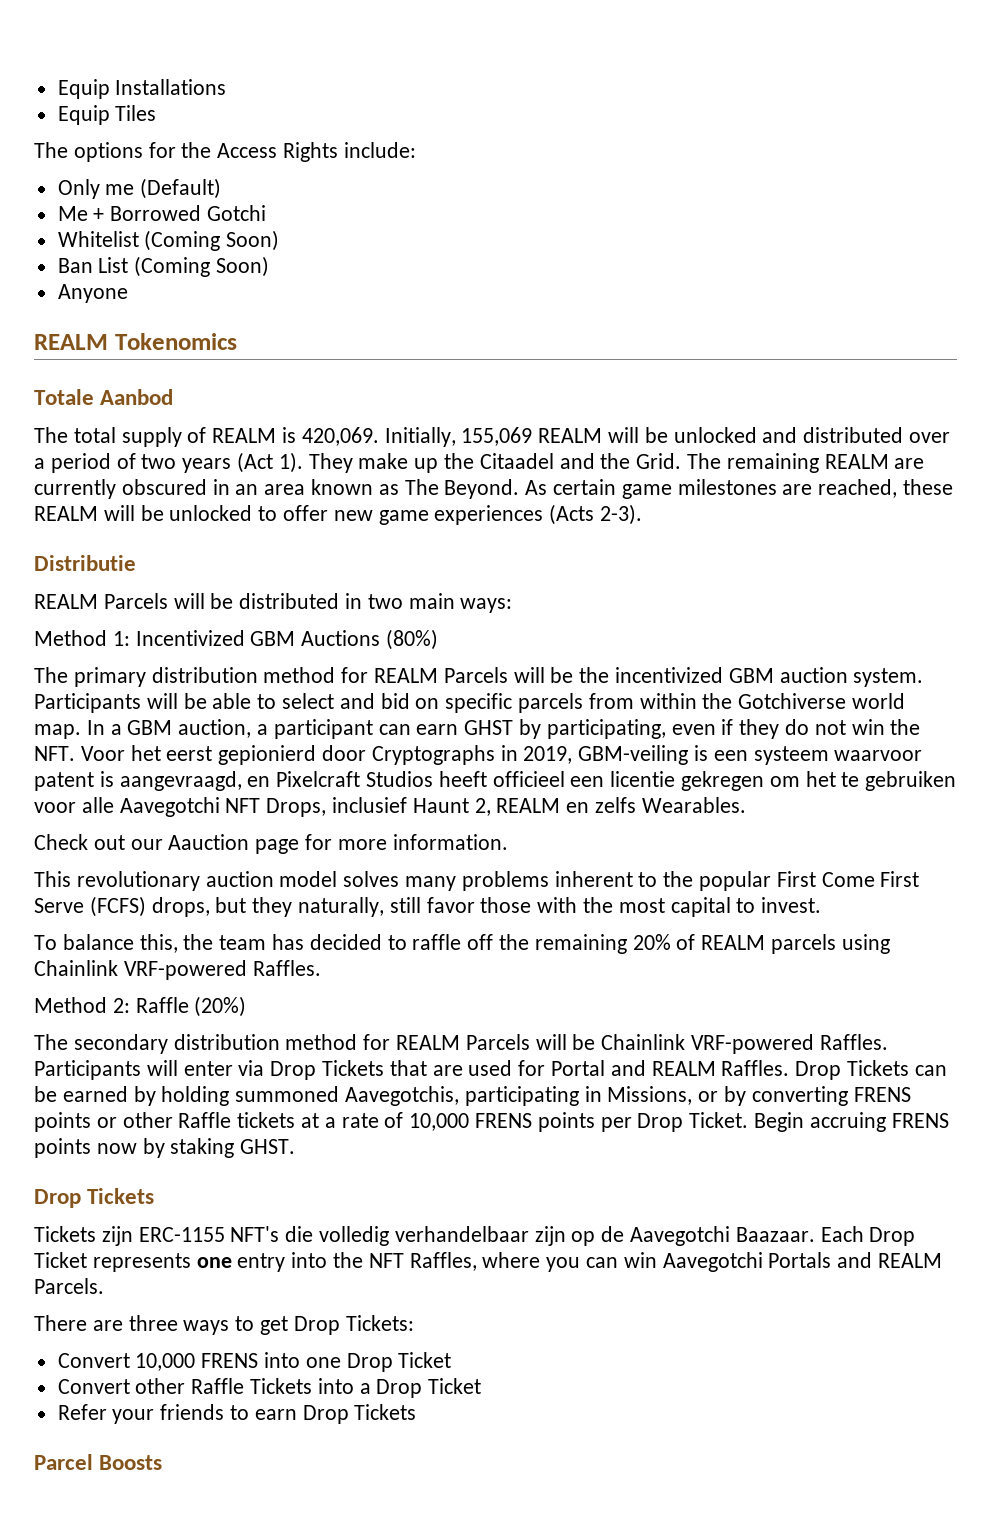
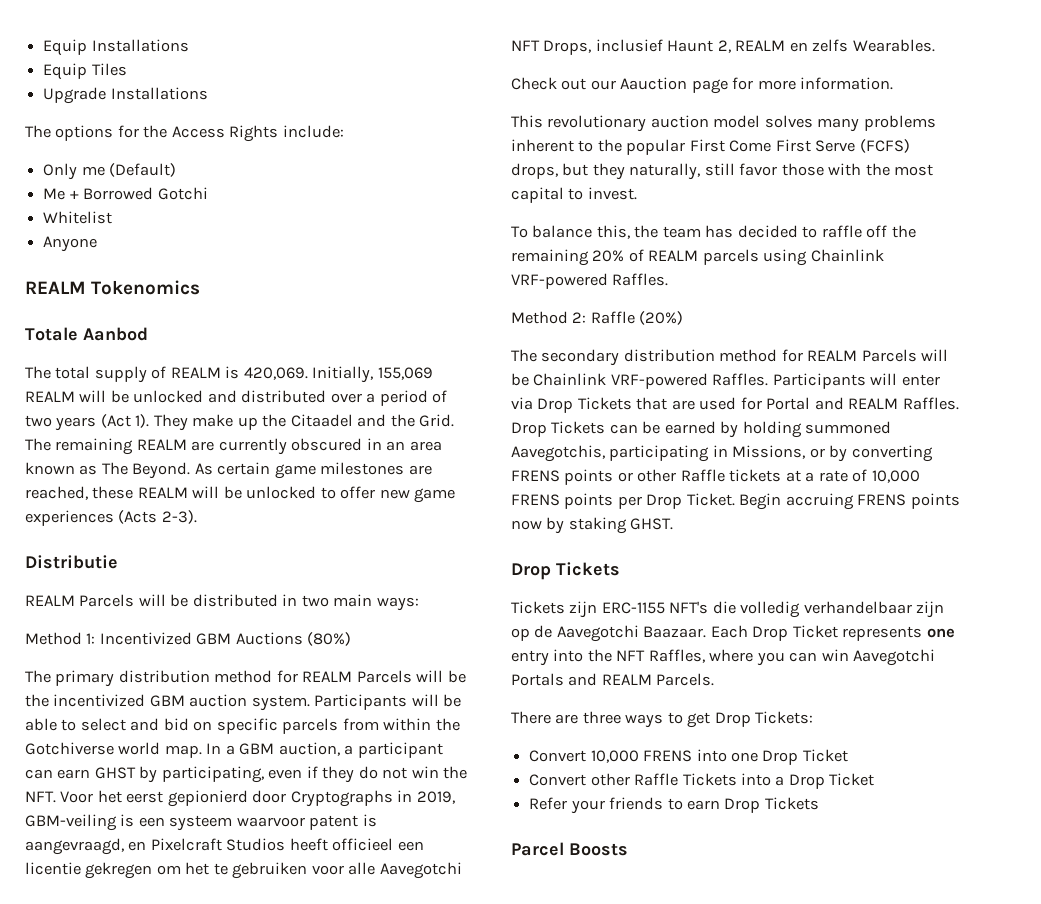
+ Upgrade Installations
- Whitelist (Coming Soon)
- Ban List (Coming Soon)
+ Whitelist

